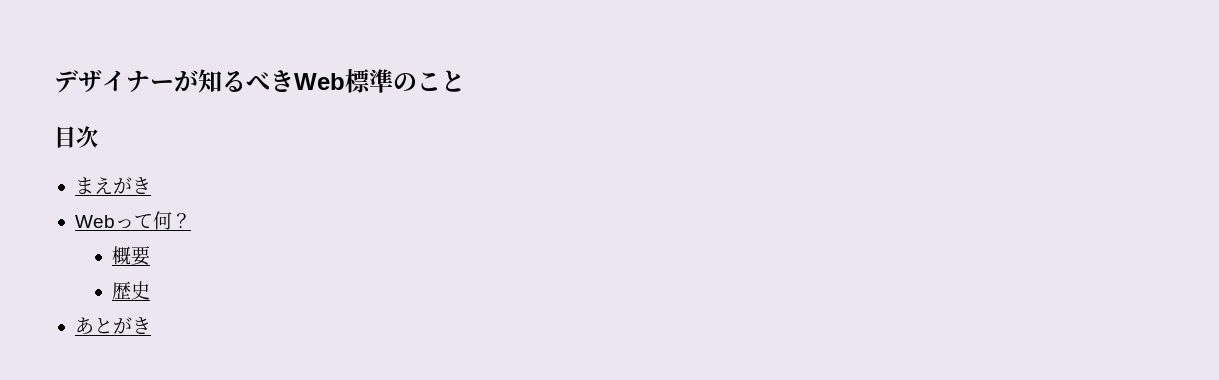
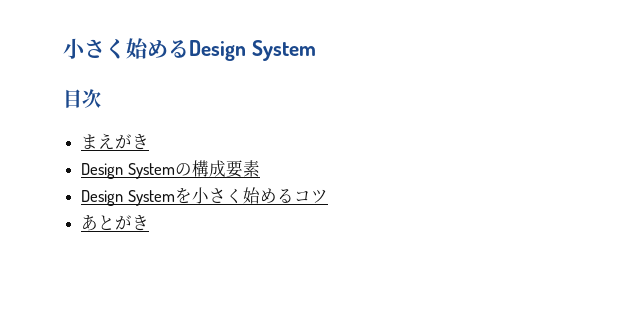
- デザイナーが知るべきWeb標準のこと
+ 小さく始めるDesign System
  目次
  まえがき
- Webって何？
- 概要
- 歴史
+ Design Systemの構成要素
+ Design Systemを小さく始めるコツ

